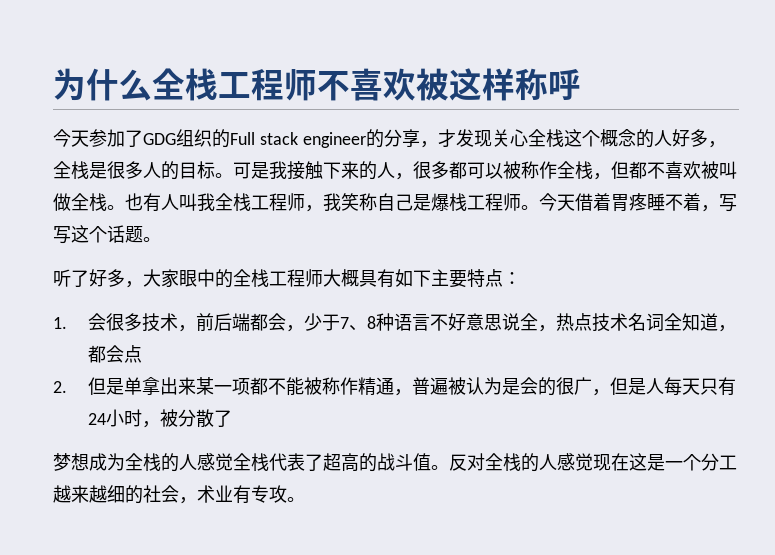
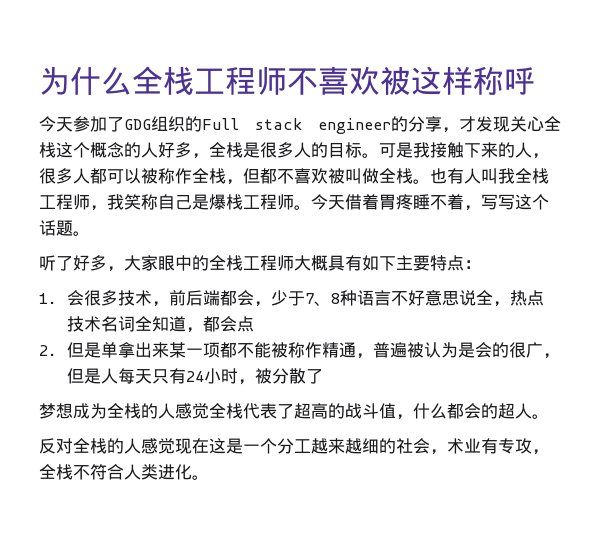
- 可是我接触下来的人，很多都可以被称作全栈，但都不喜欢被叫做全栈。
+ 可是我接触下来的人，很多人都可以被称作全栈，但都不喜欢被叫做全栈。
- 梦想成为全栈的人感觉全栈代表了超高的战斗值。反对全栈的人感觉现在这是一个分工越来越细的社会，术业有专攻。
+ 梦想成为全栈的人感觉全栈代表了超高的战斗值，什么都会的超人。
+ 反对全栈的人感觉现在这是一个分工越来越细的社会，术业有专攻，全栈不符合人类进化。

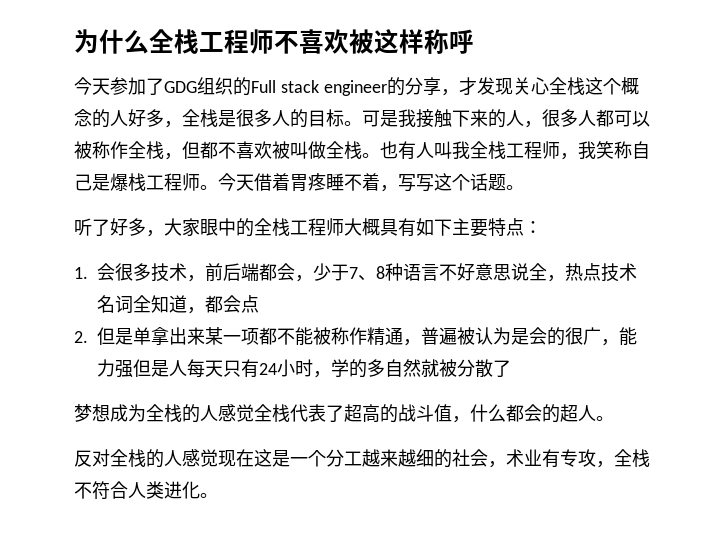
- 2.但是单拿出来某一项都不能被称作精通，普遍被认为是会的很广，但是人每天只有24小时，被分散了
+ 2.但是单拿出来某一项都不能被称作精通，普遍被认为是会的很广，能力强但是人每天只有24小时，学的多自然就被分散了

